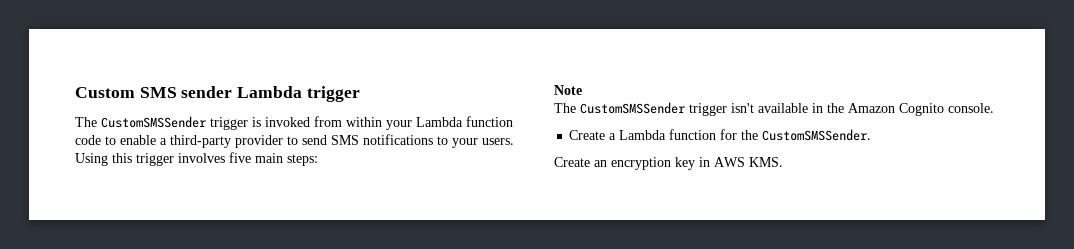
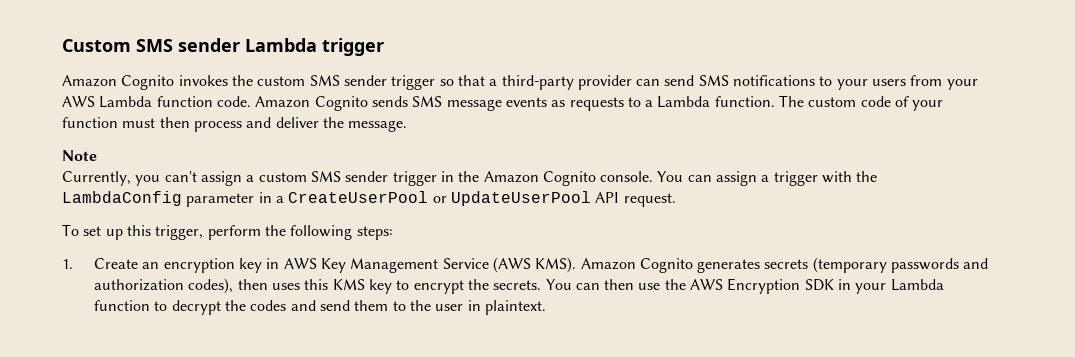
- The CustomSMSSender trigger is invoked from within your Lambda function code to enable a third-party provider to send SMS notifications to your users. Using this trigger involves five main steps:
+ Amazon Cognito invokes the custom SMS sender trigger so that a third-party provider can send SMS notifications to your users from your AWS Lambda function code. Amazon Cognito sends SMS message events as requests to a Lambda function. The custom code of your function must then process and deliver the message.
  Note
- The CustomSMSSender trigger isn't available in the Amazon Cognito console.
- Create a Lambda function for the CustomSMSSender.
- Create an encryption key in AWS KMS.
+ Currently, you can't assign a custom SMS sender trigger in the Amazon Cognito console. You can assign a trigger with the LambdaConfig parameter in a CreateUserPool or UpdateUserPool API request.
+ To set up this trigger, perform the following steps:
+ 1. Create an encryption key in AWS Key Management Service (AWS KMS). Amazon Cognito generates secrets (temporary passwords and authorization codes), then uses this KMS key to encrypt the secrets. You can then use the AWS Encryption SDK in your Lambda function to decrypt the codes and send them to the user in plaintext.

